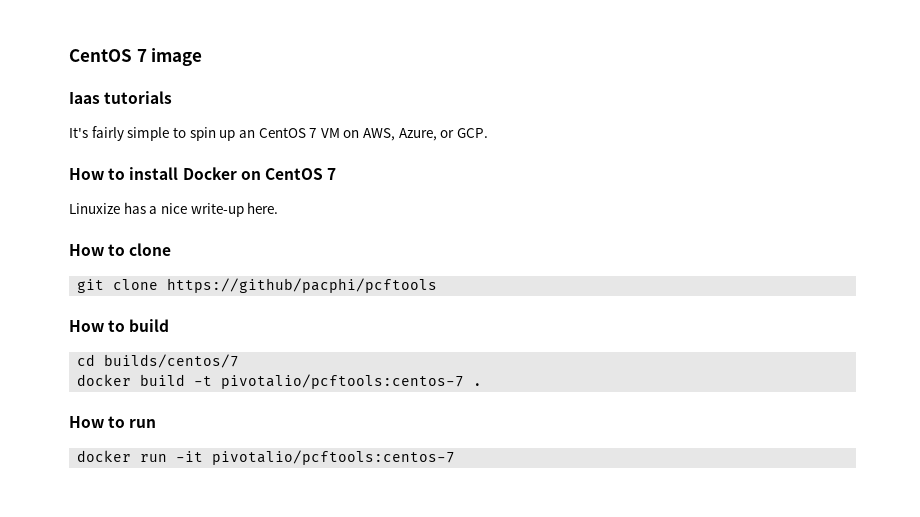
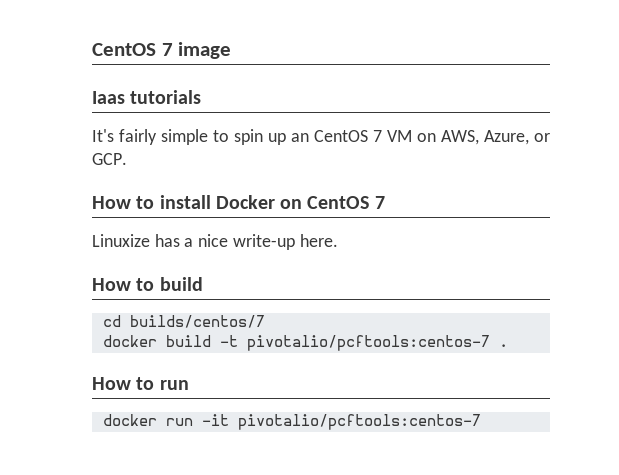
- How to clone
- git clone https://github/pacphi/pcftools

